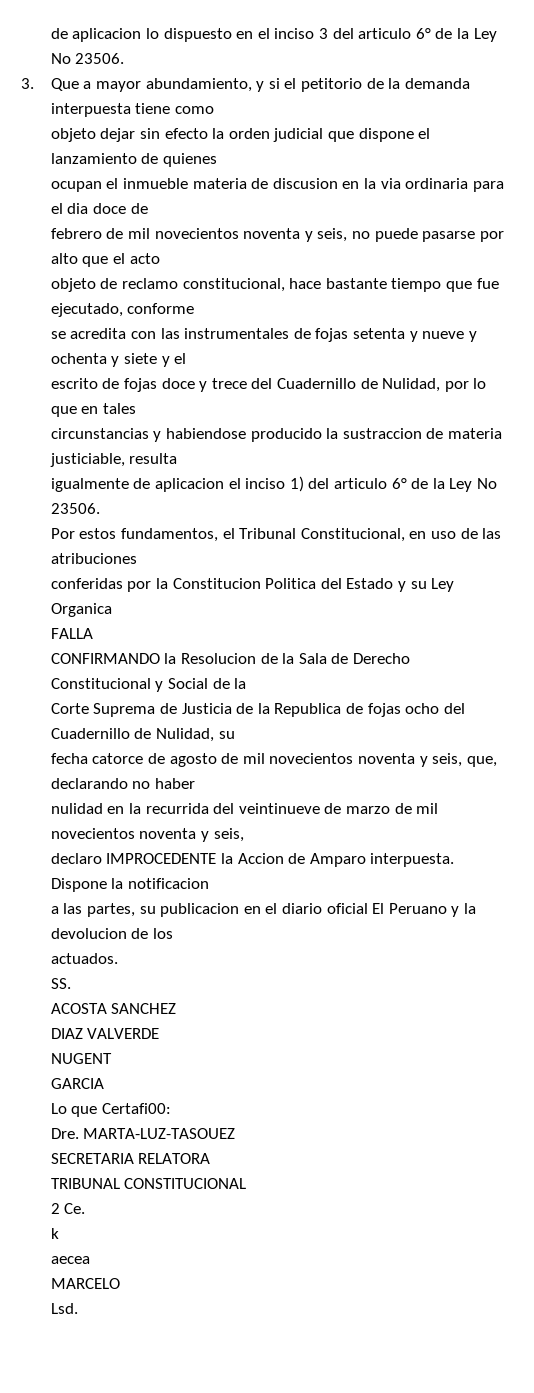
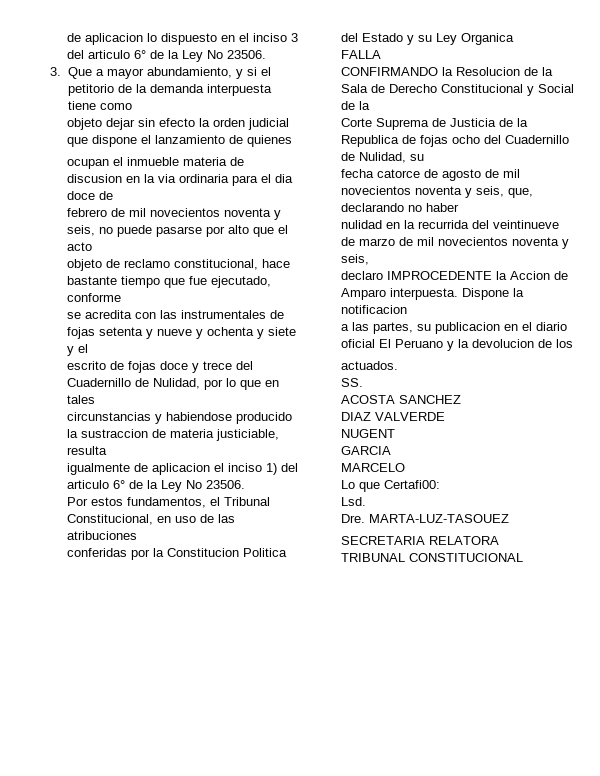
+ MARCELO
+ Lsd.
- 2 Ce.
- k
- aecea
- MARCELO
- Lsd.

